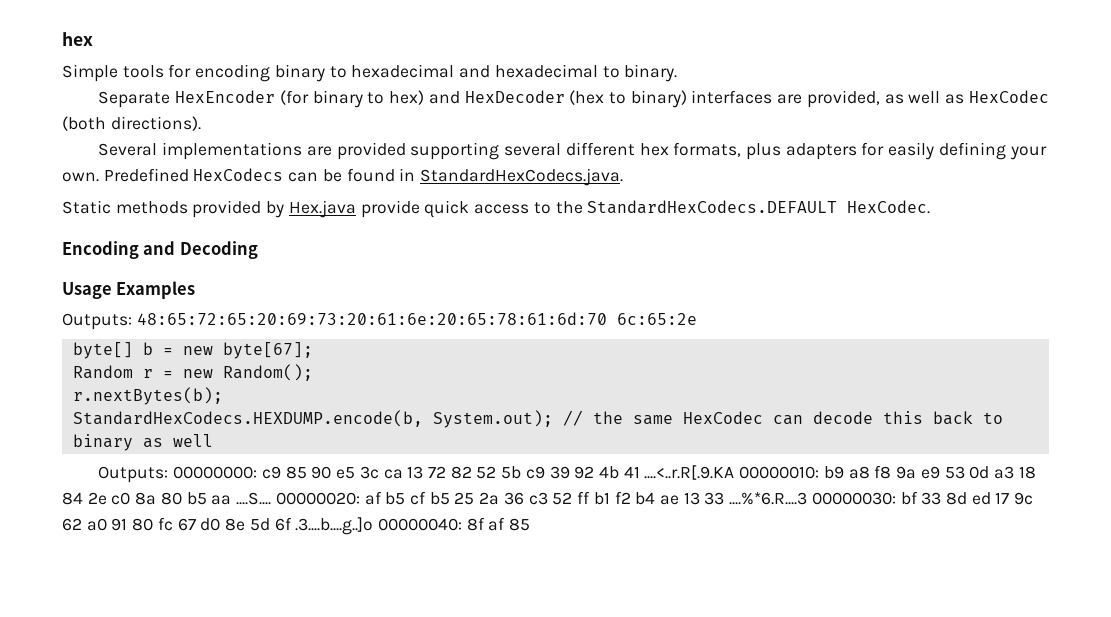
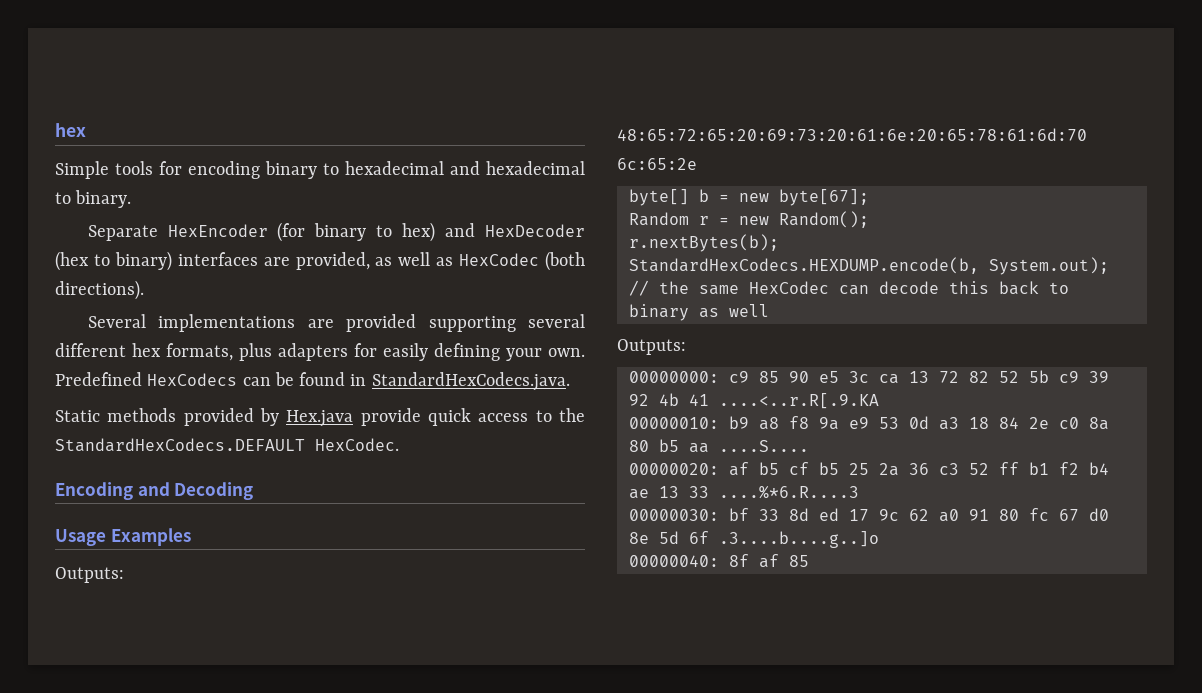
  // the same HexCodec can decode this back to binary as well
- Outputs: 00000000:
+ Outputs:
+ 00000000:
- c9 85 90 e5 3c ca 13 72 82 52 5b c9 39 92 4b 41 ....<..r.R[.9.KA 00000010:
+ c9 85 90 e5 3c ca 13 72 82 52 5b c9 39 92 4b 41 ....<..r.R[.9.KA
+ 00000010:
- b9 a8 f8 9a e9 53 0d a3 18 84 2e c0 8a 80 b5 aa ....S.... 00000020:
+ b9 a8 f8 9a e9 53 0d a3 18 84 2e c0 8a 80 b5 aa ....S....
+ 00000020:
- af b5 cf b5 25 2a 36 c3 52 ff b1 f2 b4 ae 13 33 ....%*6.R....3 00000030:
+ af b5 cf b5 25 2a 36 c3 52 ff b1 f2 b4 ae 13 33 ....%*6.R....3
+ 00000030:
- bf 33 8d ed 17 9c 62 a0 91 80 fc 67 d0 8e 5d 6f .3....b....g..]o 00000040:
+ bf 33 8d ed 17 9c 62 a0 91 80 fc 67 d0 8e 5d 6f .3....b....g..]o
+ 00000040:

